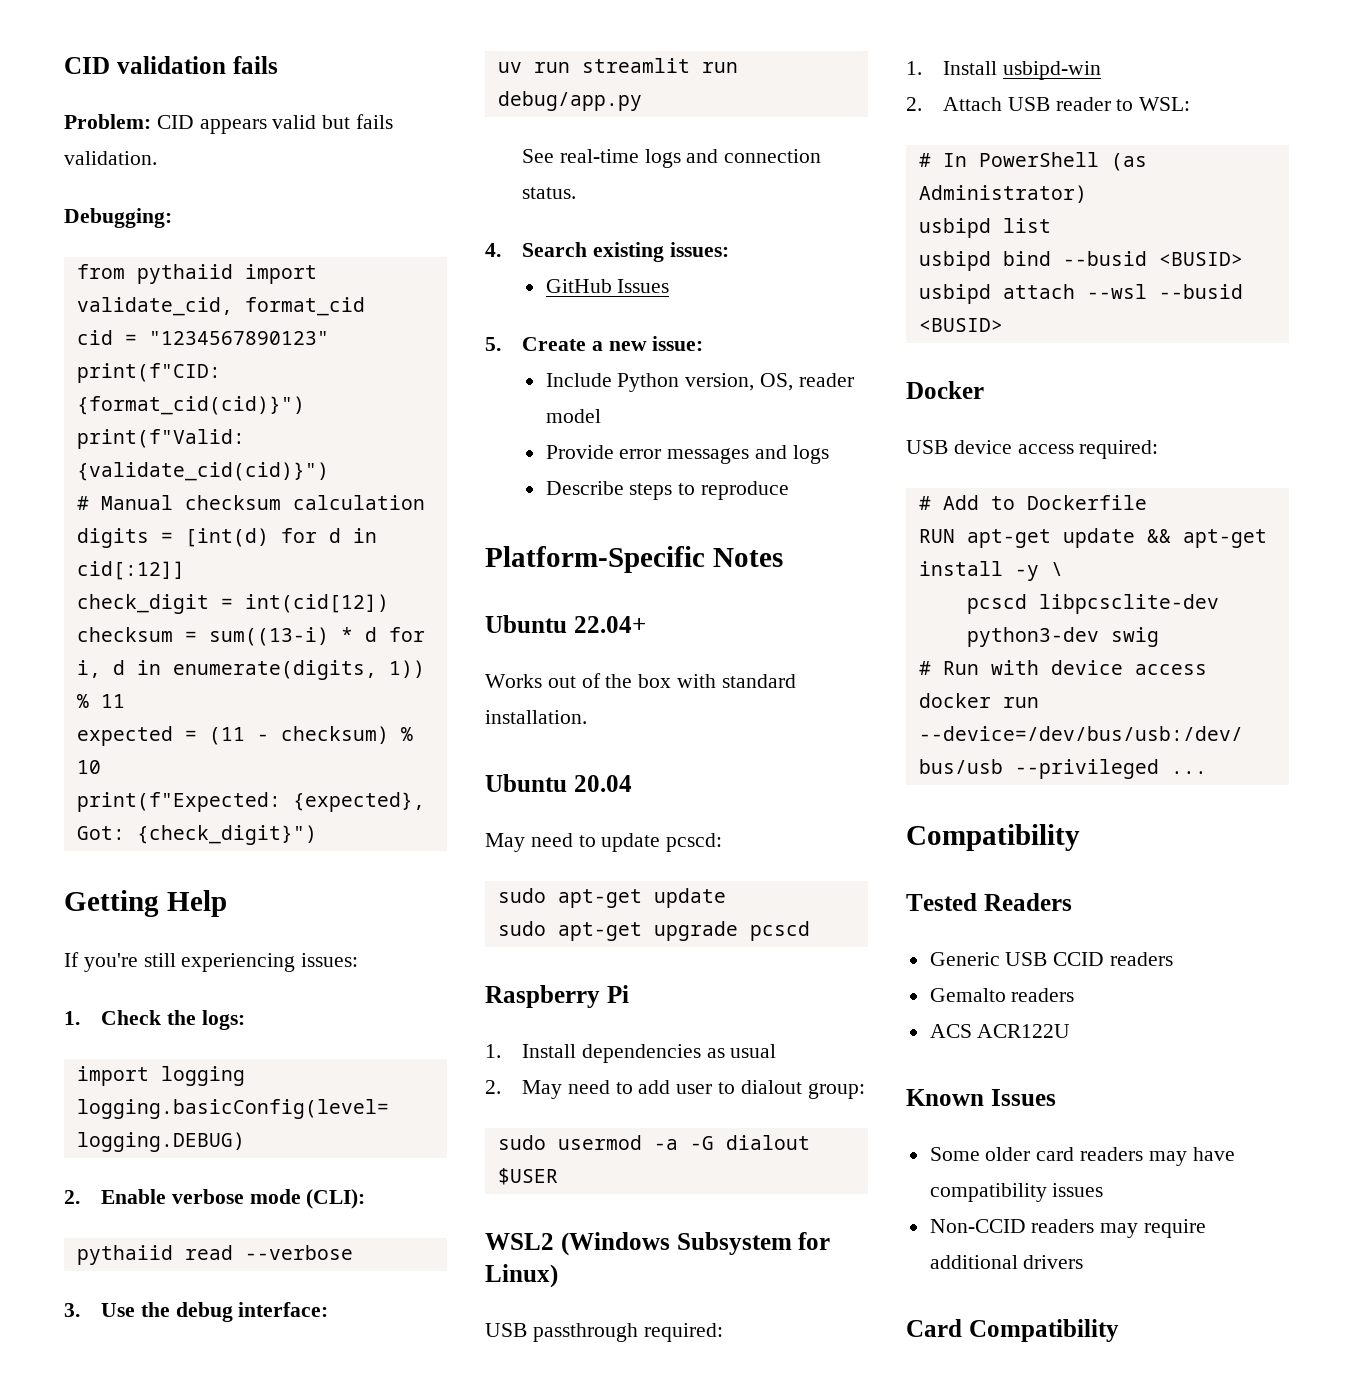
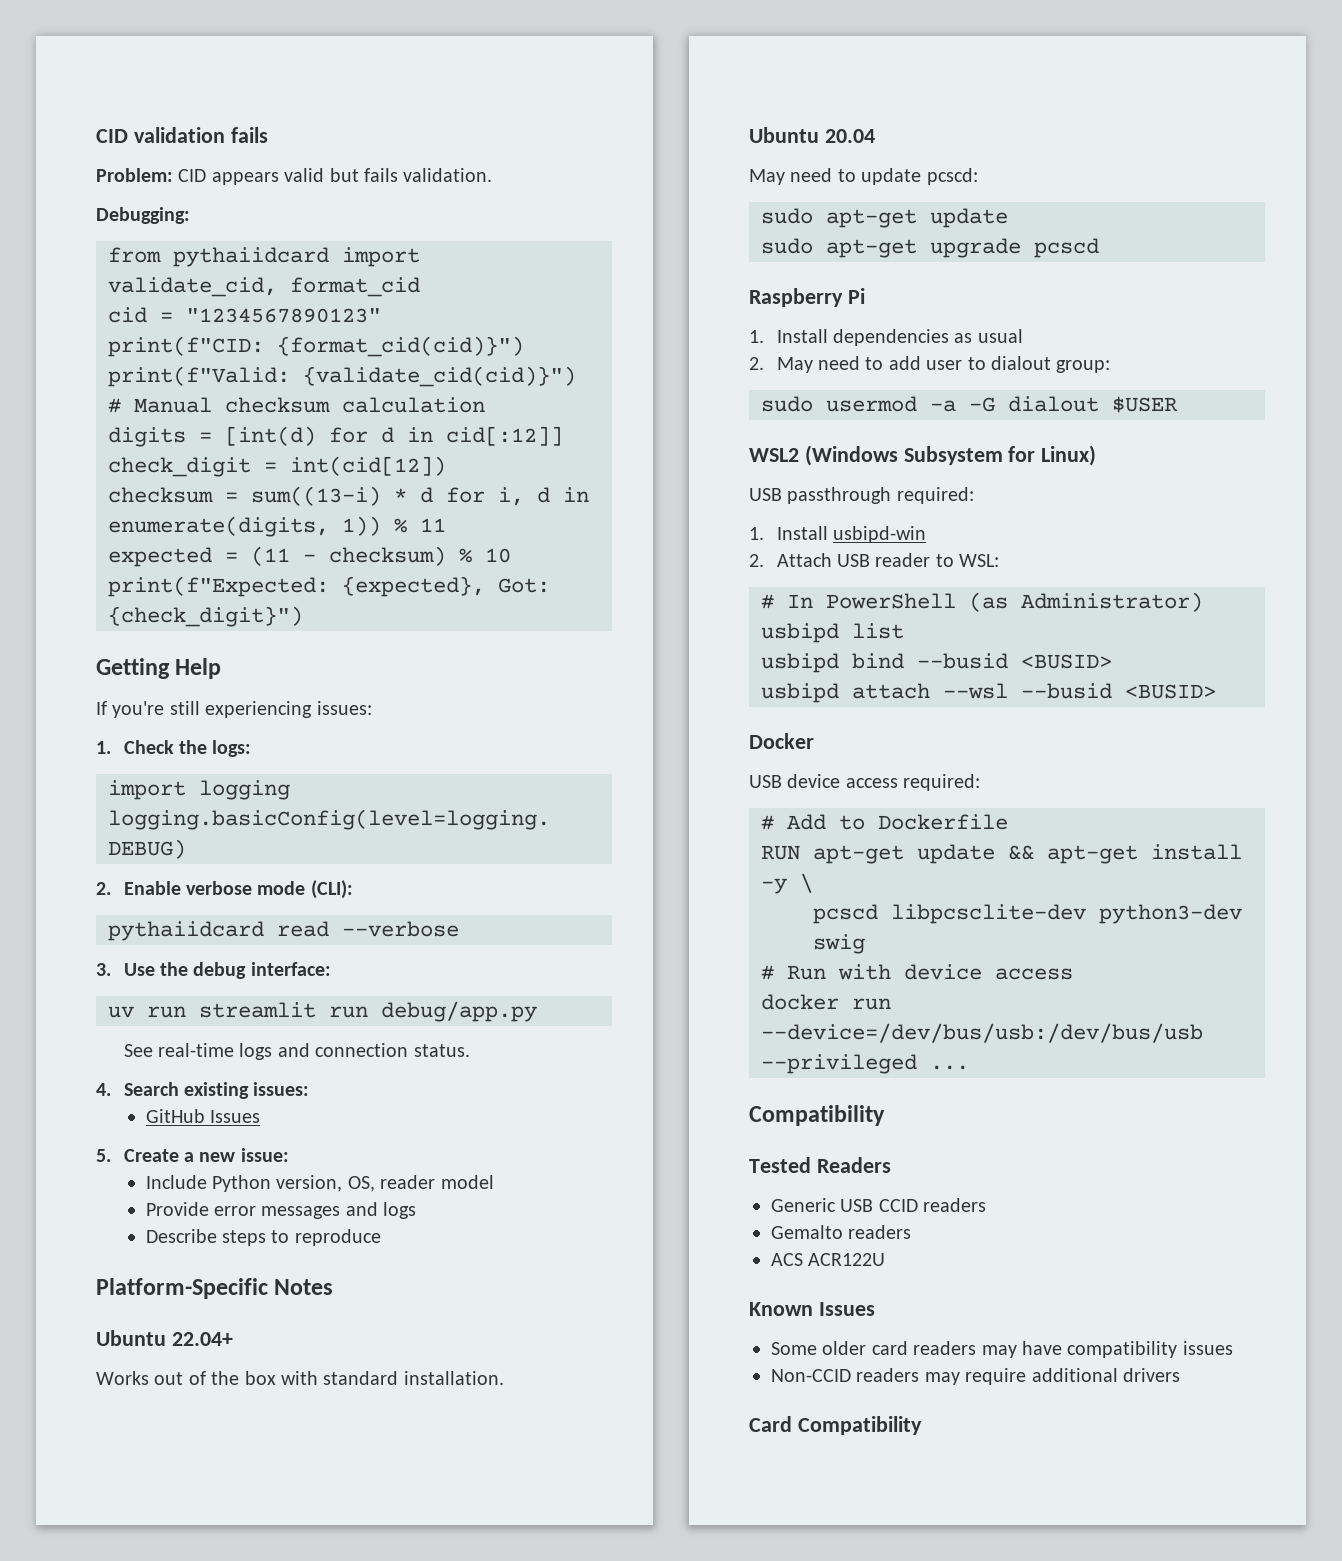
- from pythaiid import validate_cid, format_cid
+ from pythaiidcard import validate_cid, format_cid
- pythaiid read --verbose
+ pythaiidcard read --verbose

